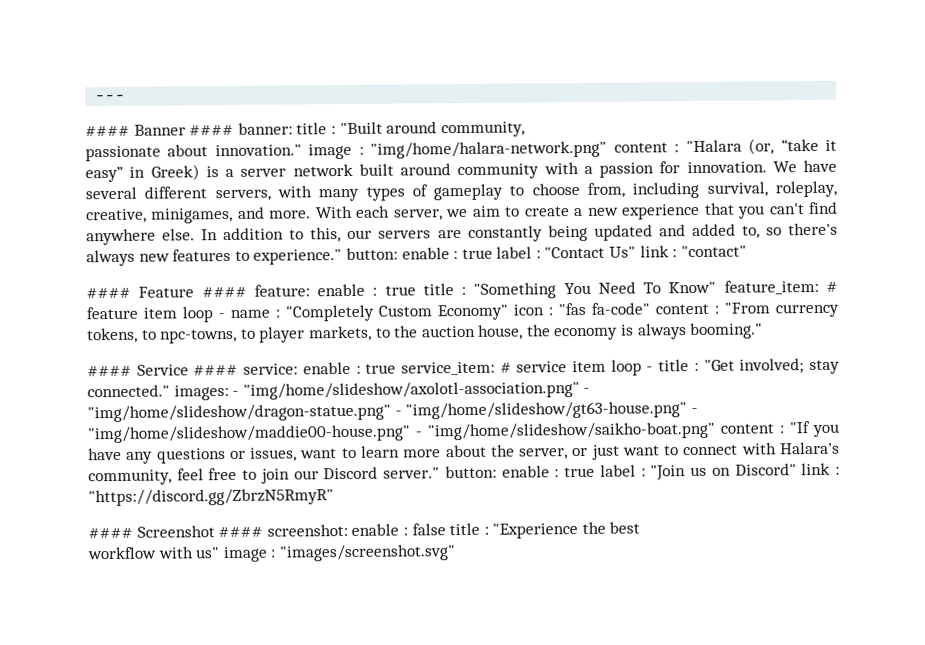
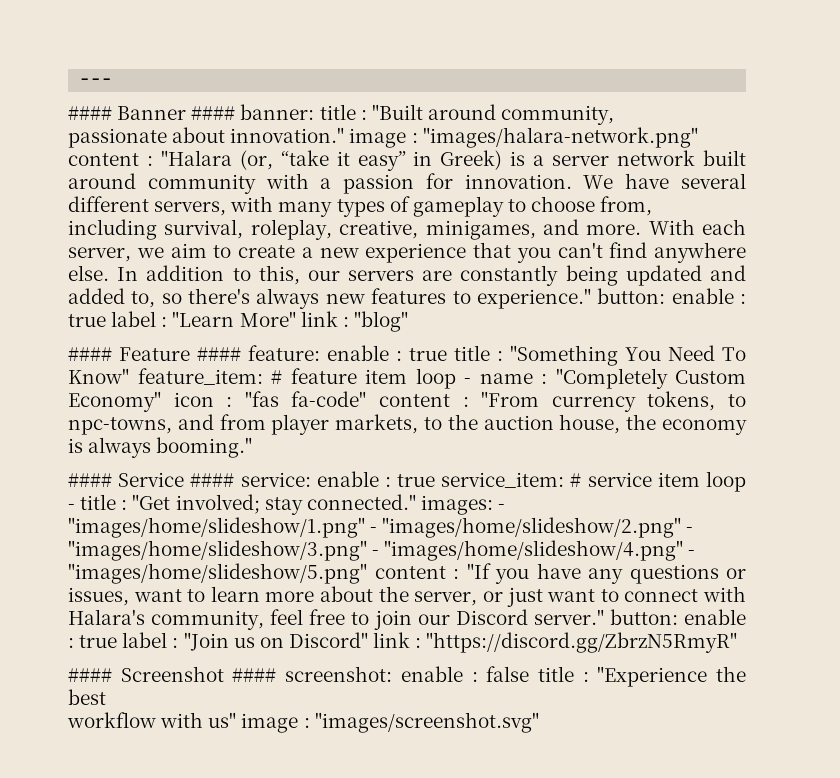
- passionate about innovation." image : "img/home/halara-network.png" content : "Halara (or, “take it easy” in Greek) is a server network built around community with a passion for innovation.
+ passionate about innovation." image : "images/halara-network.png" content : "Halara (or, “take it easy” in Greek) is a server network built around community with a passion for innovation.
- In addition to this, our servers are constantly being updated and added to, so there's always new features to experience." button: enable : true label : "Contact Us" link : "contact"
+ In addition to this, our servers are constantly being updated and added to, so there's always new features to experience." button: enable : true label : "Learn More" link : "blog"
- #### Feature #### feature: enable : true title : "Something You Need To Know" feature_item: # feature item loop - name : "Completely Custom Economy" icon : "fas fa-code" content : "From currency tokens, to npc-towns, to player markets, to the auction house, the economy is always booming."
+ #### Feature #### feature: enable : true title : "Something You Need To Know" feature_item: # feature item loop - name : "Completely Custom Economy" icon : "fas fa-code" content : "From currency tokens, to npc-towns, and from player markets, to the auction house, the economy is always booming."
- - "img/home/slideshow/axolotl-association.png" - "img/home/slideshow/dragon-statue.png" - "img/home/slideshow/gt63-house.png" - "img/home/slideshow/maddie00-house.png" - "img/home/slideshow/saikho-boat.png" content :
+ - "images/home/slideshow/1.png" - "images/home/slideshow/2.png" - "images/home/slideshow/3.png" - "images/home/slideshow/4.png" - "images/home/slideshow/5.png" content :

